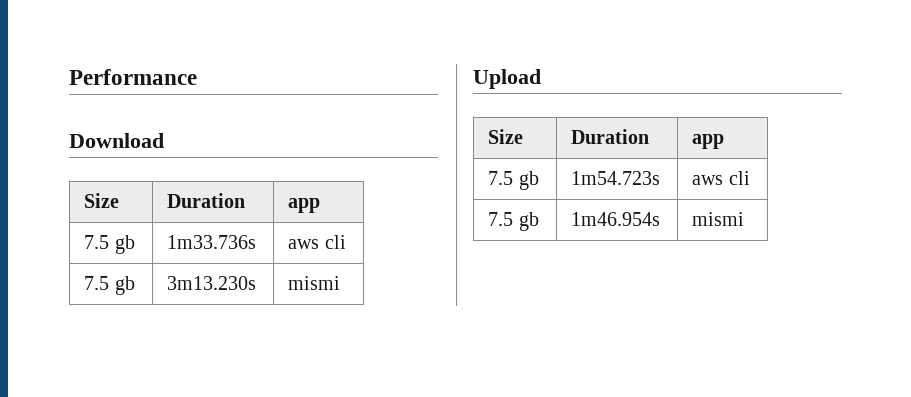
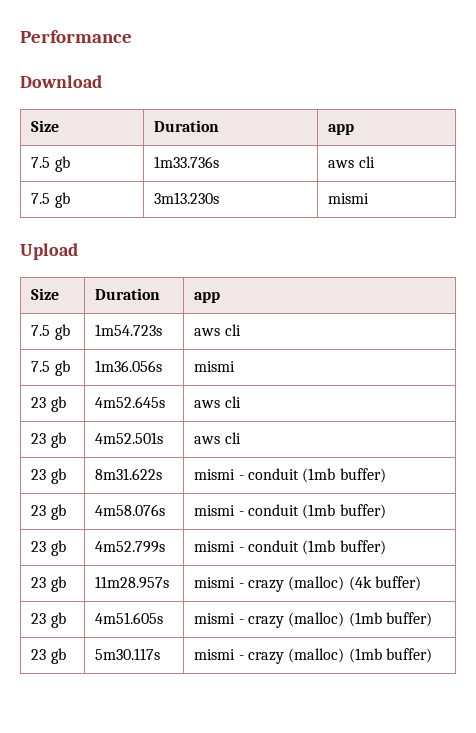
- 7.5 gb | 1m46.954s | mismi
+ 7.5 gb | 1m36.056s | mismi
+ 23 gb | 4m52.645s | aws cli
+ 23 gb | 4m52.501s | aws cli
+ 23 gb | 8m31.622s | mismi - conduit (1mb buffer)
+ 23 gb | 4m58.076s | mismi - conduit (1mb buffer)
+ 23 gb | 4m52.799s | mismi - conduit (1mb buffer)
+ 23 gb | 11m28.957s | mismi - crazy (malloc) (4k buffer)
+ 23 gb | 4m51.605s | mismi - crazy (malloc) (1mb buffer)
+ 23 gb | 5m30.117s | mismi - crazy (malloc) (1mb buffer)

